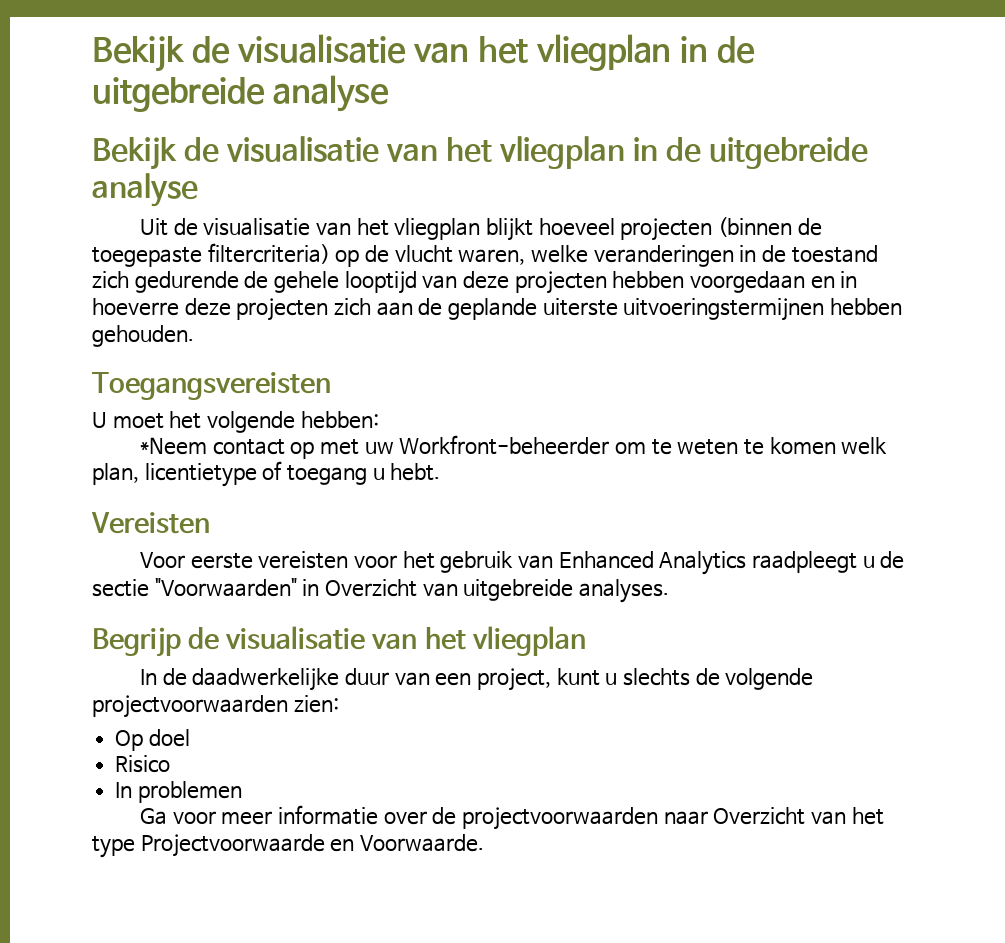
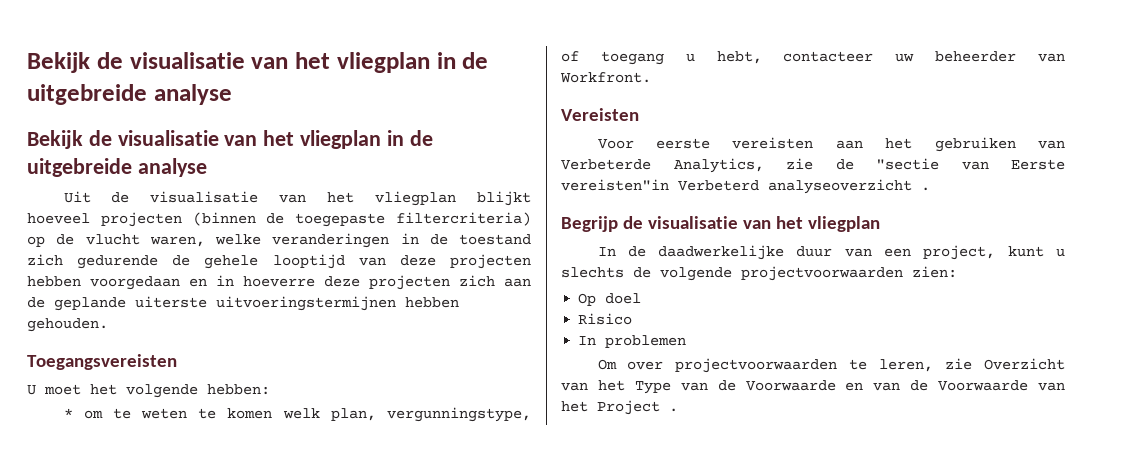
- *Neem contact op met uw Workfront-beheerder om te weten te komen welk plan, licentietype of toegang u hebt.
+ * om te weten te komen welk plan, vergunningstype, of toegang u hebt, contacteer uw beheerder van Workfront.
  Vereisten
- Voor eerste vereisten voor het gebruik van Enhanced Analytics raadpleegt u de sectie "Voorwaarden" in Overzicht van uitgebreide analyses.
+ Voor eerste vereisten aan het gebruiken van Verbeterde Analytics, zie de "sectie van Eerste vereisten"in Verbeterd analyseoverzicht .
- Ga voor meer informatie over de projectvoorwaarden naar Overzicht van het type Projectvoorwaarde en Voorwaarde.
+ Om over projectvoorwaarden te leren, zie Overzicht van het Type van de Voorwaarde en van de Voorwaarde van het Project .

